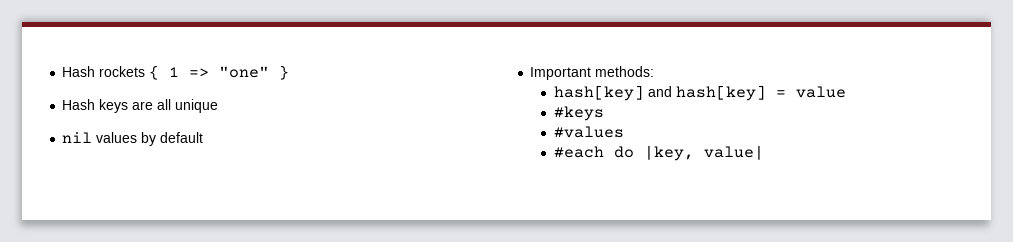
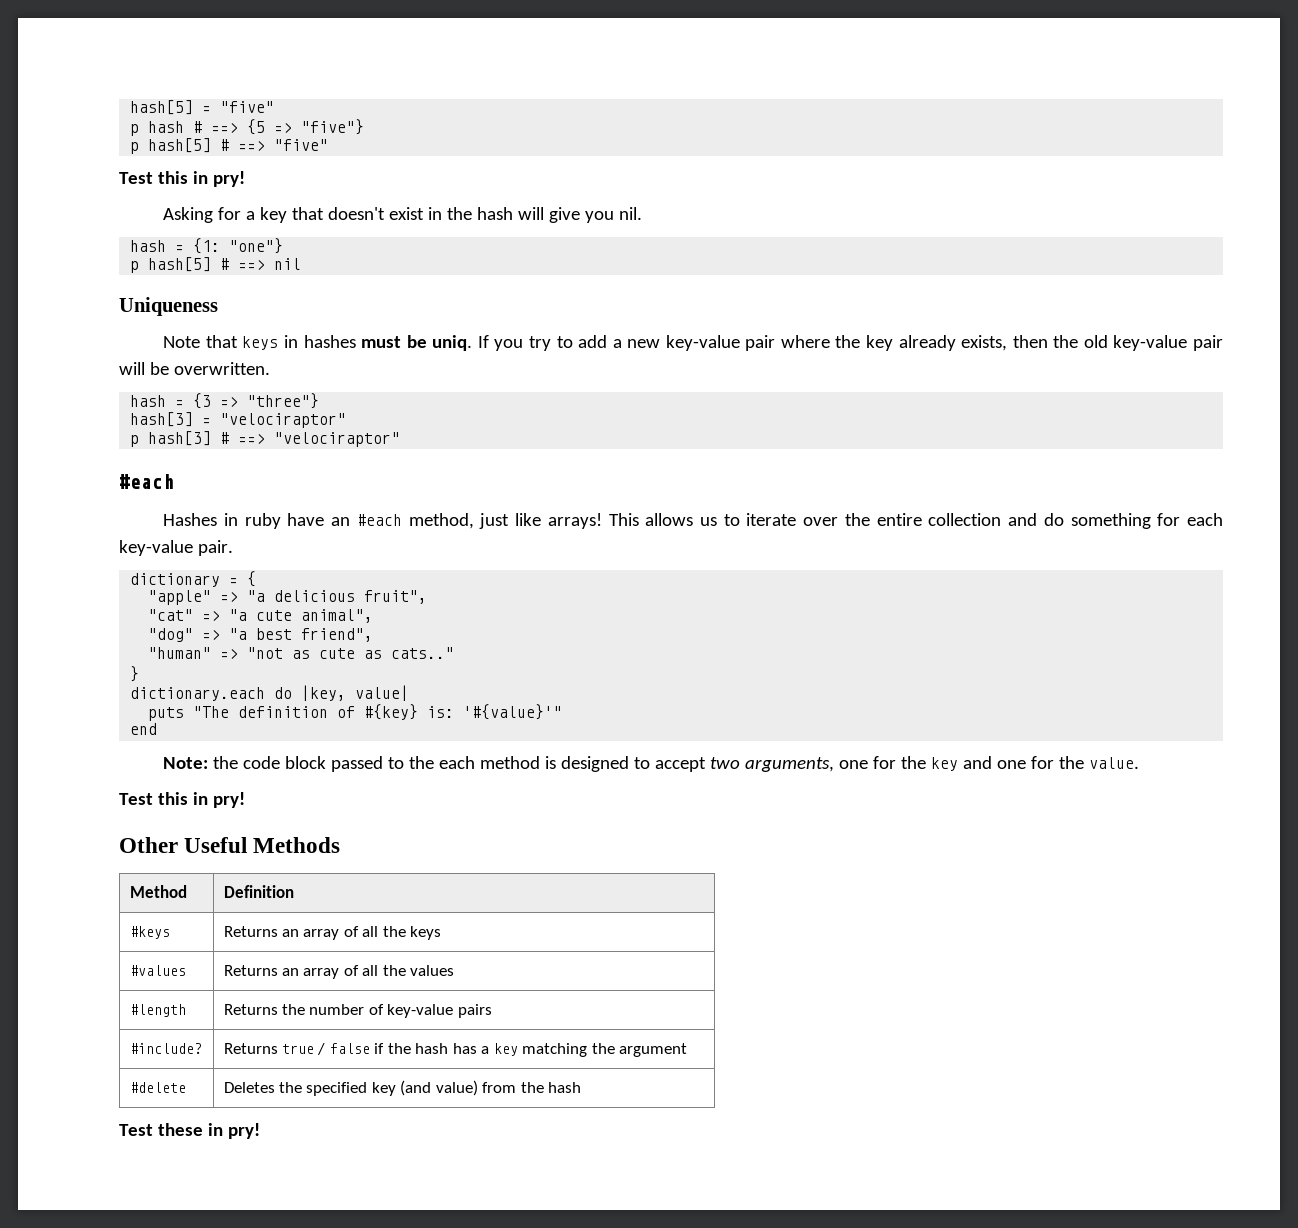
- Hash rockets { 1 => "one" }
- Hash keys are all unique
- nil values by default
- Important methods:
- hash[key] and hash[key] = value
- #keys
- #values
- #each do |key, value|
+ hash[5] = "five"
+ p hash # ==> {5 => "five"}
+ p hash[5] # ==> "five"
+ Test this in pry!
+ Asking for a key that doesn't exist in the hash will give you nil.
+ hash = {1: "one"}
+ p hash[5] # ==> nil
+ Uniqueness
+ Note that keys in hashes must be uniq. If you try to add a new key-value pair where the key already exists, then the old key-value pair will be overwritten.
+ hash = {3 => "three"}
+ hash[3] = "velociraptor"
+ p hash[3] # ==> "velociraptor"
+ #each
+ Hashes in ruby have an #each method, just like arrays! This allows us to iterate over the entire collection and do something for each key-value pair.
+ dictionary = {
+ "apple" => "a delicious fruit",
+ "cat" => "a cute animal",
+ "dog" => "a best friend",
+ "human" => "not as cute as cats.."
+ }
+ dictionary.each do |key, value|
+ puts "The definition of #{key} is: '#{value}'"
+ end
+ Note: the code block passed to the each method is designed to accept two arguments, one for the key and one for the value.
+ Test this in pry!
+ Other Useful Methods
+ Method | Definition
+ #keys | Returns an array of all the keys
+ #values | Returns an array of all the values
+ #length | Returns the number of key-value pairs
+ #include? | Returns true / false if the hash has a key matching the argument
+ #delete | Deletes the specified key (and value) from the hash
+ Test these in pry!

